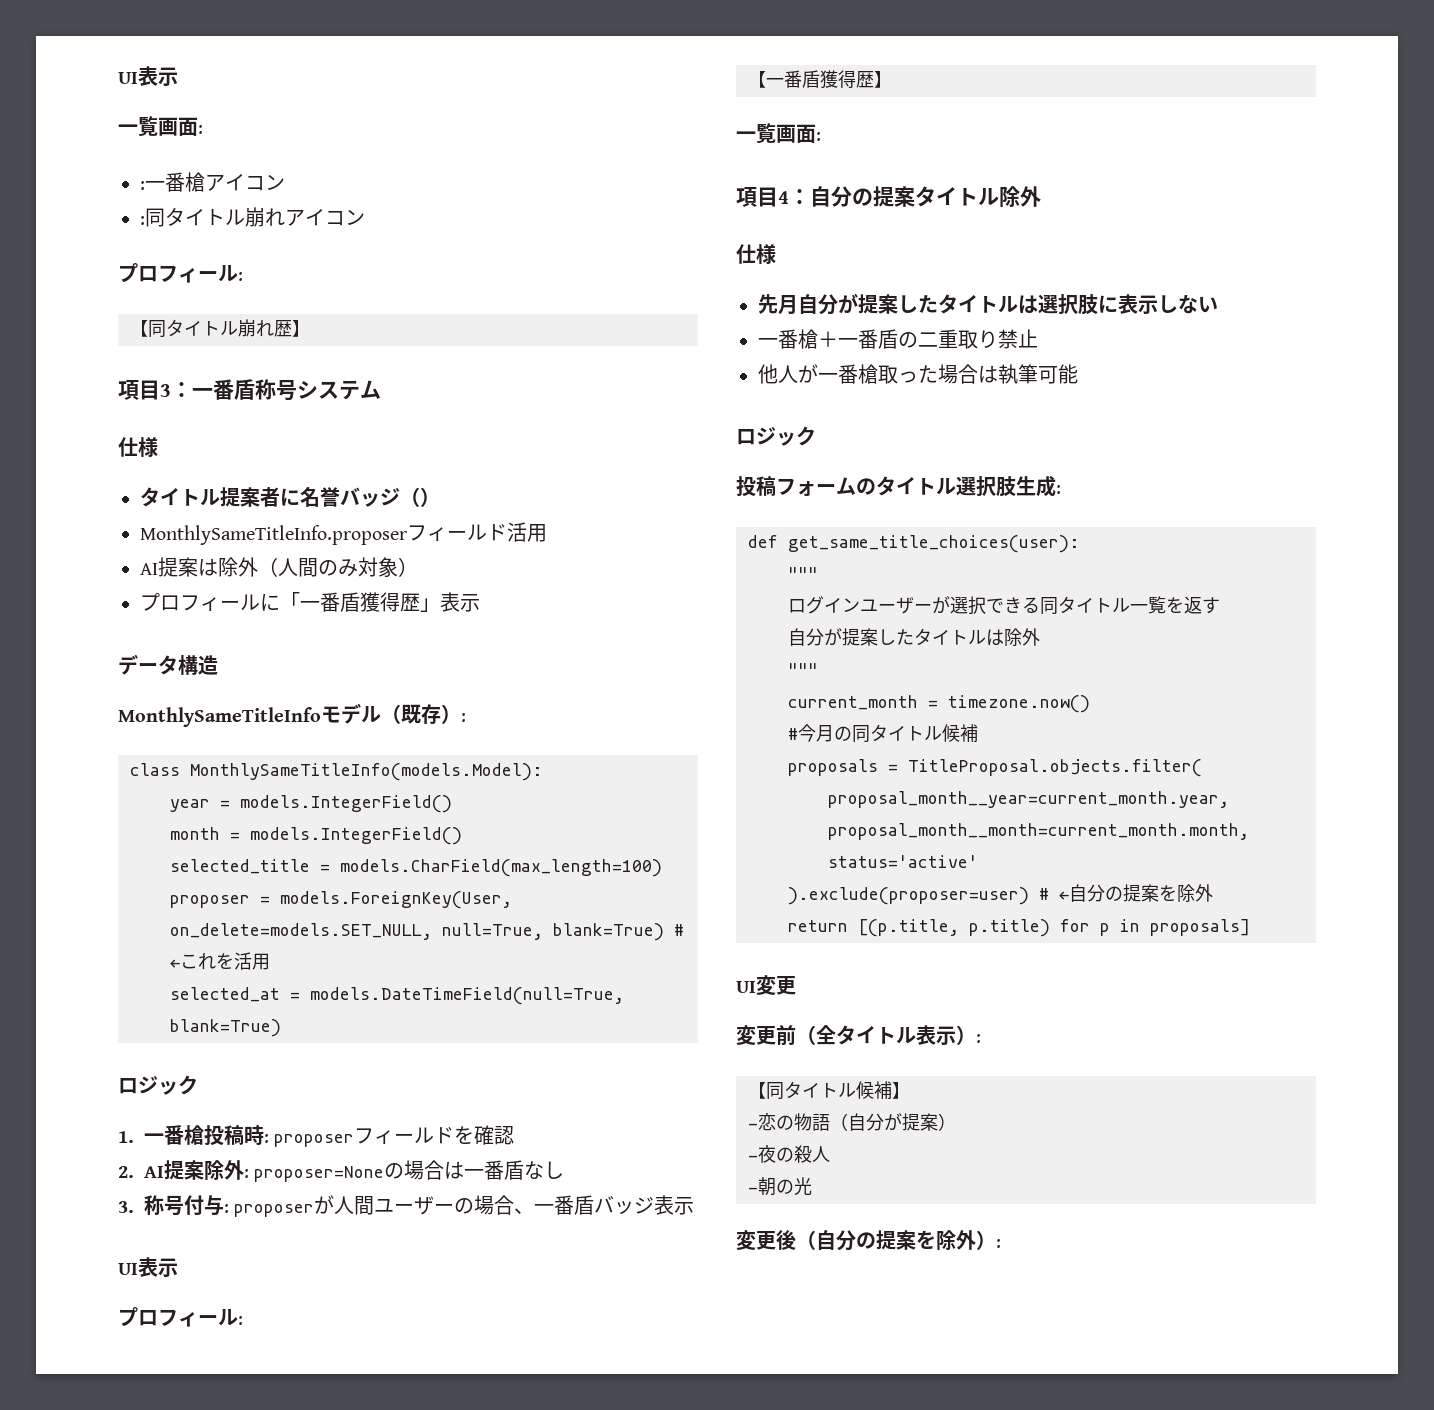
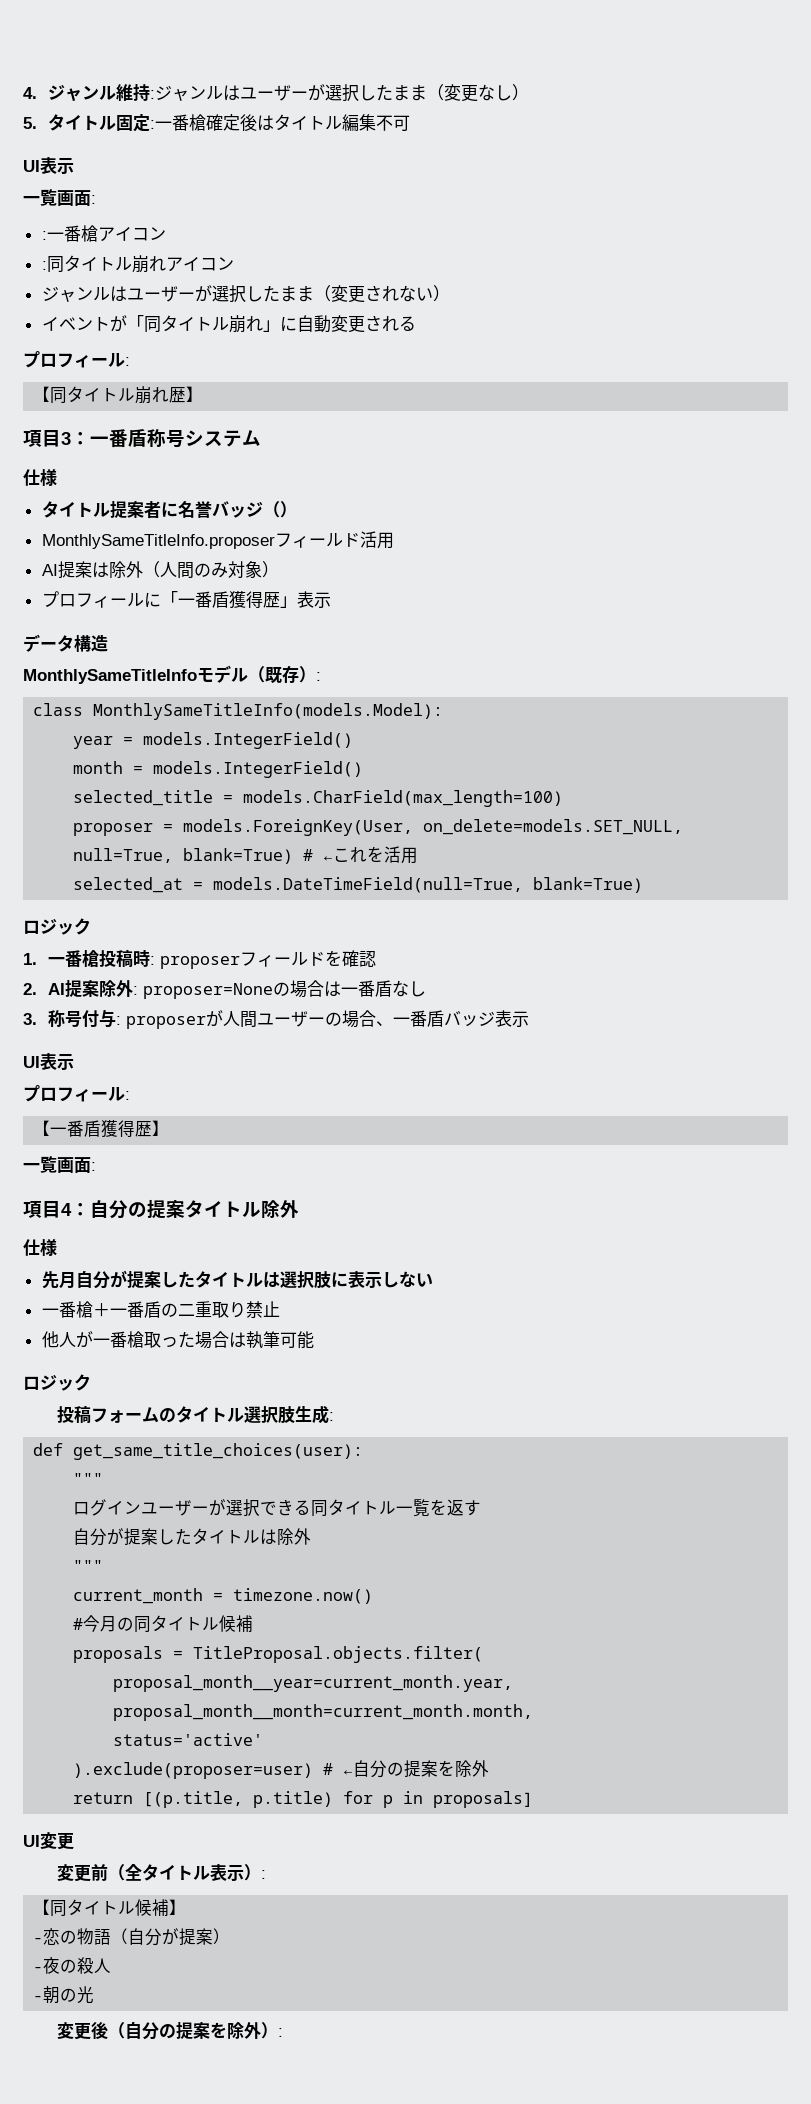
+ 4.ジャンル維持:ジャンルはユーザーが選択したまま（変更なし）
+ 5.タイトル固定:一番槍確定後はタイトル編集不可
+ ジャンルはユーザーが選択したまま（変更されない）
+ イベントが「同タイトル崩れ」に自動変更される

